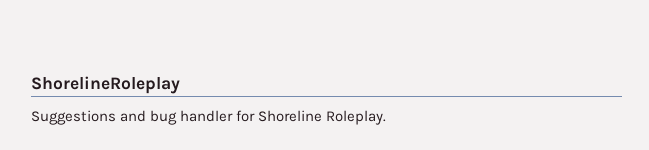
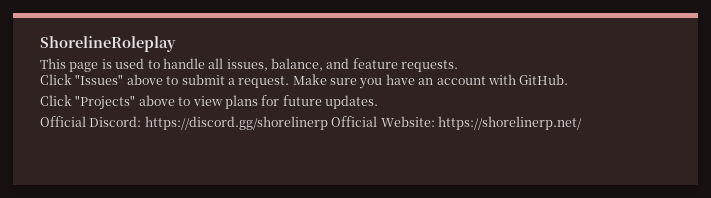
- Suggestions and bug handler for Shoreline Roleplay.
+ This page is used to handle all issues, balance, and feature requests.
+ Click "Issues" above to submit a request. Make sure you have an account with GitHub.
+ Click "Projects" above to view plans for future updates.
+ Official Discord: https://discord.gg/shorelinerp Official Website: https://shorelinerp.net/

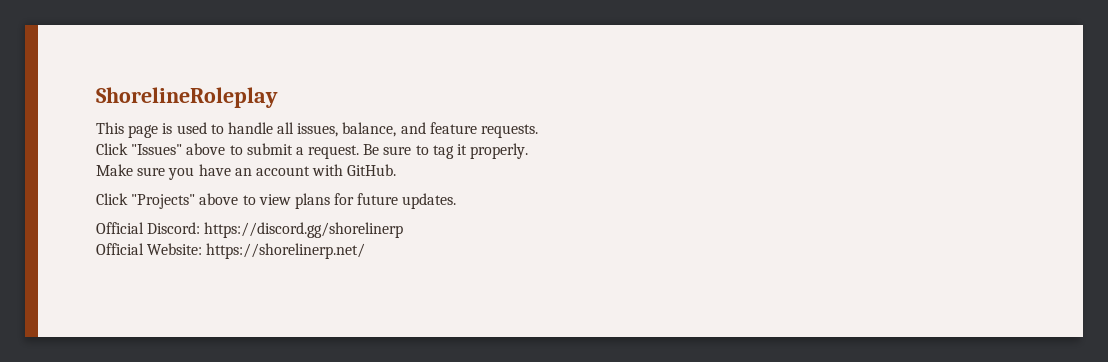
- Click "Issues" above to submit a request. Make sure you have an account with GitHub.
+ Click "Issues" above to submit a request. Be sure to tag it properly.
+ Make sure you have an account with GitHub.
- Official Discord: https://discord.gg/shorelinerp Official Website: https://shorelinerp.net/
+ Official Discord: https://discord.gg/shorelinerp
+ Official Website: https://shorelinerp.net/

